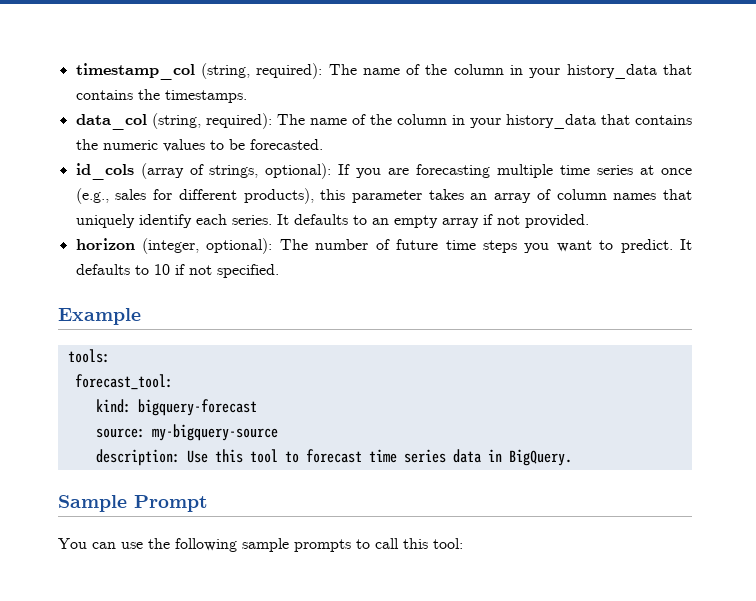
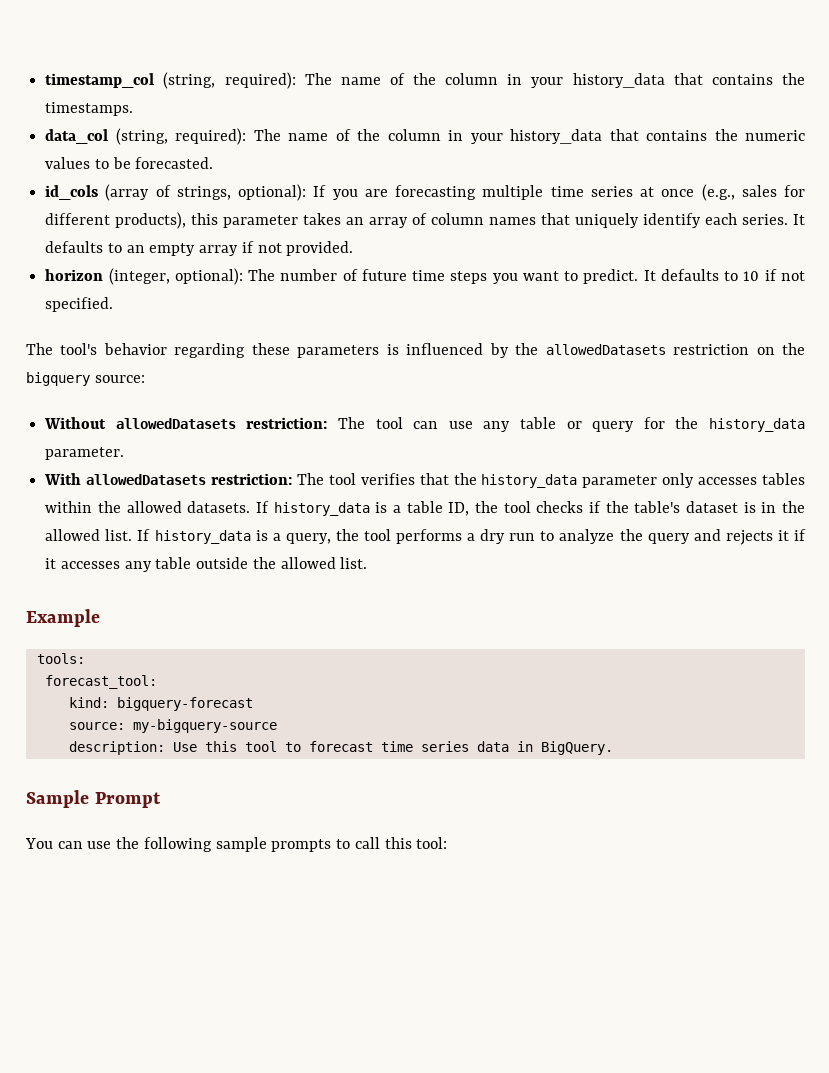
+ The tool's behavior regarding these parameters is influenced by the allowedDatasets restriction on the bigquery source:
+ Without allowedDatasets restriction: The tool can use any table or query for the history_data parameter.
+ With allowedDatasets restriction: The tool verifies that the history_data parameter only accesses tables within the allowed datasets. If history_data is a table ID, the tool checks if the table's dataset is in the allowed list. If history_data is a query, the tool performs a dry run to analyze the query and rejects it if it accesses any table outside the allowed list.

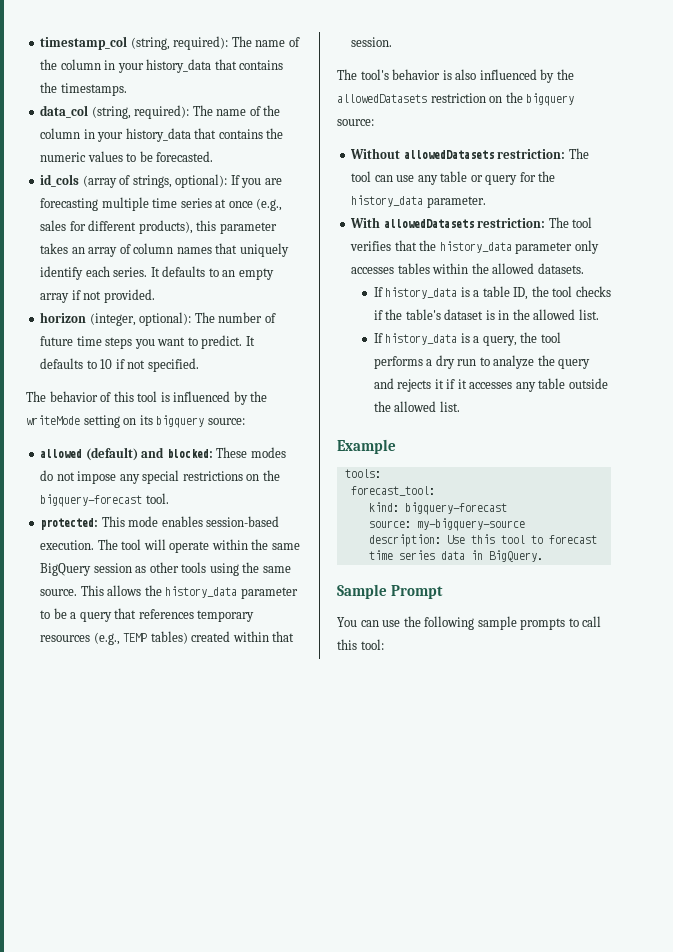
+ The behavior of this tool is influenced by the writeMode setting on its bigquery source:
+ allowed (default) and blocked: These modes do not impose any special restrictions on the bigquery-forecast tool.
+ protected: This mode enables session-based execution. The tool will operate within the same BigQuery session as other tools using the same source. This allows the history_data parameter to be a query that references temporary resources (e.g., TEMP tables) created within that session.
- The tool's behavior regarding these parameters is influenced by the allowedDatasets restriction on the bigquery source:
+ The tool's behavior is also influenced by the allowedDatasets restriction on the bigquery source:
- The tool verifies that the history_data parameter only accesses tables within the allowed datasets. If history_data is a table ID, the tool checks if the table's dataset is in the allowed list. If history_data is a query, the tool performs a dry run to analyze the query and rejects it if it accesses any table outside the allowed list.
+ The tool verifies that the history_data parameter only accesses tables within the allowed datasets.
+ If history_data is a table ID, the tool checks if the table's dataset is in the allowed list.
+ If history_data is a query, the tool performs a dry run to analyze the query and rejects it if it accesses any table outside the allowed list.

